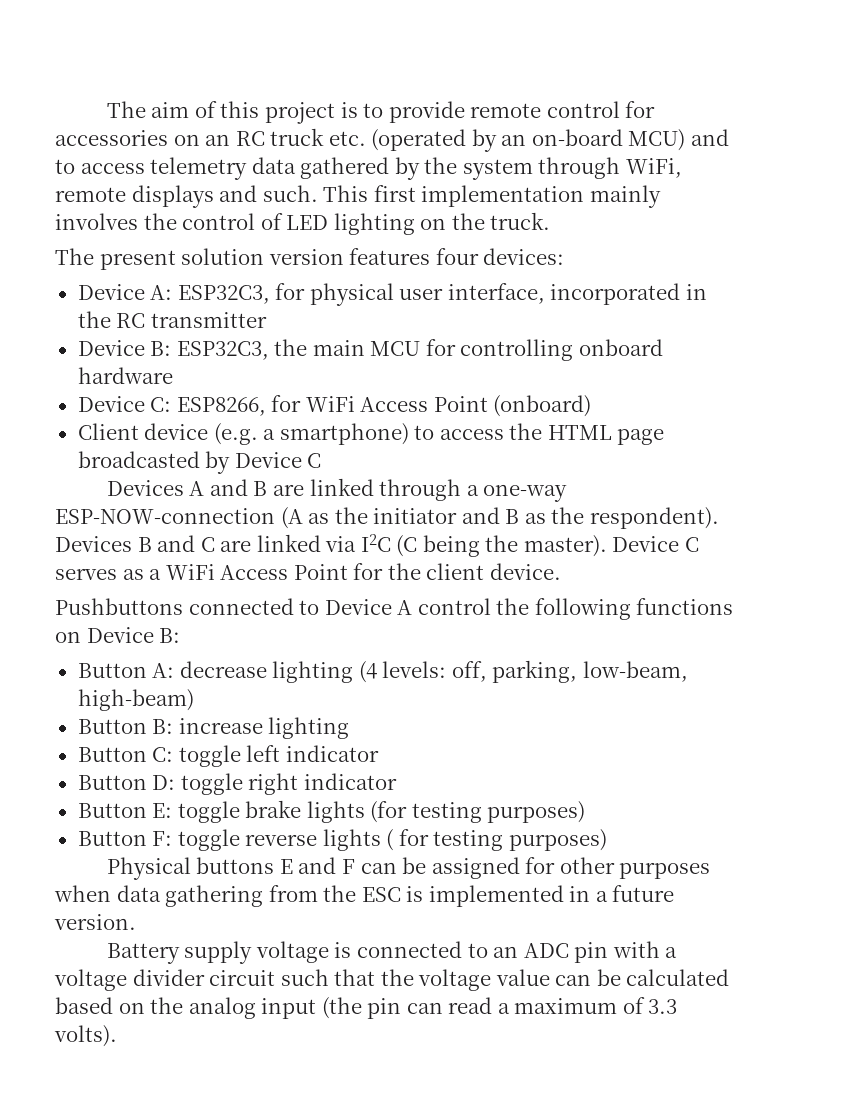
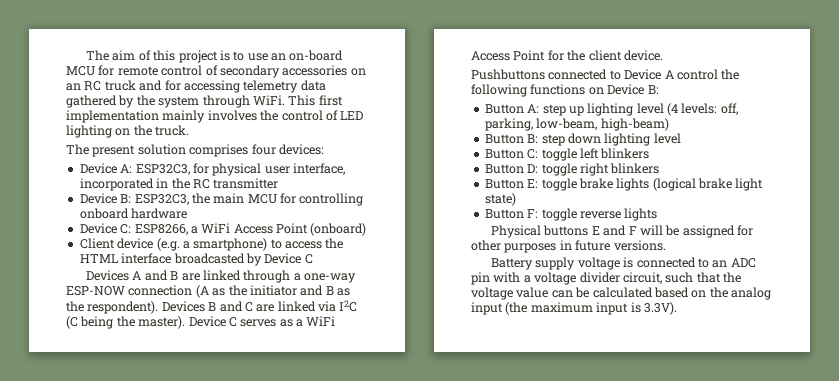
- The aim of this project is to provide remote control for accessories on an RC truck etc. (operated by an on-board MCU) and to access telemetry data gathered by the system through WiFi, remote displays and such.
+ The aim of this project is to use an on-board MCU for remote control of secondary accessories on an RC truck and for accessing telemetry data gathered by the system through WiFi.
- The present solution version features four devices:
+ The present solution comprises four devices:
- Device C: ESP8266, for WiFi Access Point (onboard)
+ Device C: ESP8266, a WiFi Access Point (onboard)
- Client device (e.g. a smartphone) to access the HTML page broadcasted by Device C
+ Client device (e.g. a smartphone) to access the HTML interface broadcasted by Device C
- Devices A and B are linked through a one-way ESP-NOW-connection (A as the initiator and B as the respondent).
+ Devices A and B are linked through a one-way ESP-NOW connection (A as the initiator and B as the respondent).
- Button A: decrease lighting (4 levels: off, parking, low-beam, high-beam)
+ Button A: step up lighting level (4 levels: off, parking, low-beam, high-beam)
- Button B: increase lighting
+ Button B: step down lighting level
- Button C: toggle left indicator
+ Button C: toggle left blinkers
- Button D: toggle right indicator
+ Button D: toggle right blinkers
- Button E: toggle brake lights (for testing purposes)
+ Button E: toggle brake lights (logical brake light state)
- Button F: toggle reverse lights ( for testing purposes)
+ Button F: toggle reverse lights
- Physical buttons E and F can be assigned for other purposes when data gathering from the ESC is implemented in a future version.
+ Physical buttons E and F will be assigned for other purposes in future versions.
- Battery supply voltage is connected to an ADC pin with a voltage divider circuit such that the voltage value can be calculated based on the analog input (the pin can read a maximum of 3.3 volts).
+ Battery supply voltage is connected to an ADC pin with a voltage divider circuit, such that the voltage value can be calculated based on the analog input (the maximum input is 3.3V).

